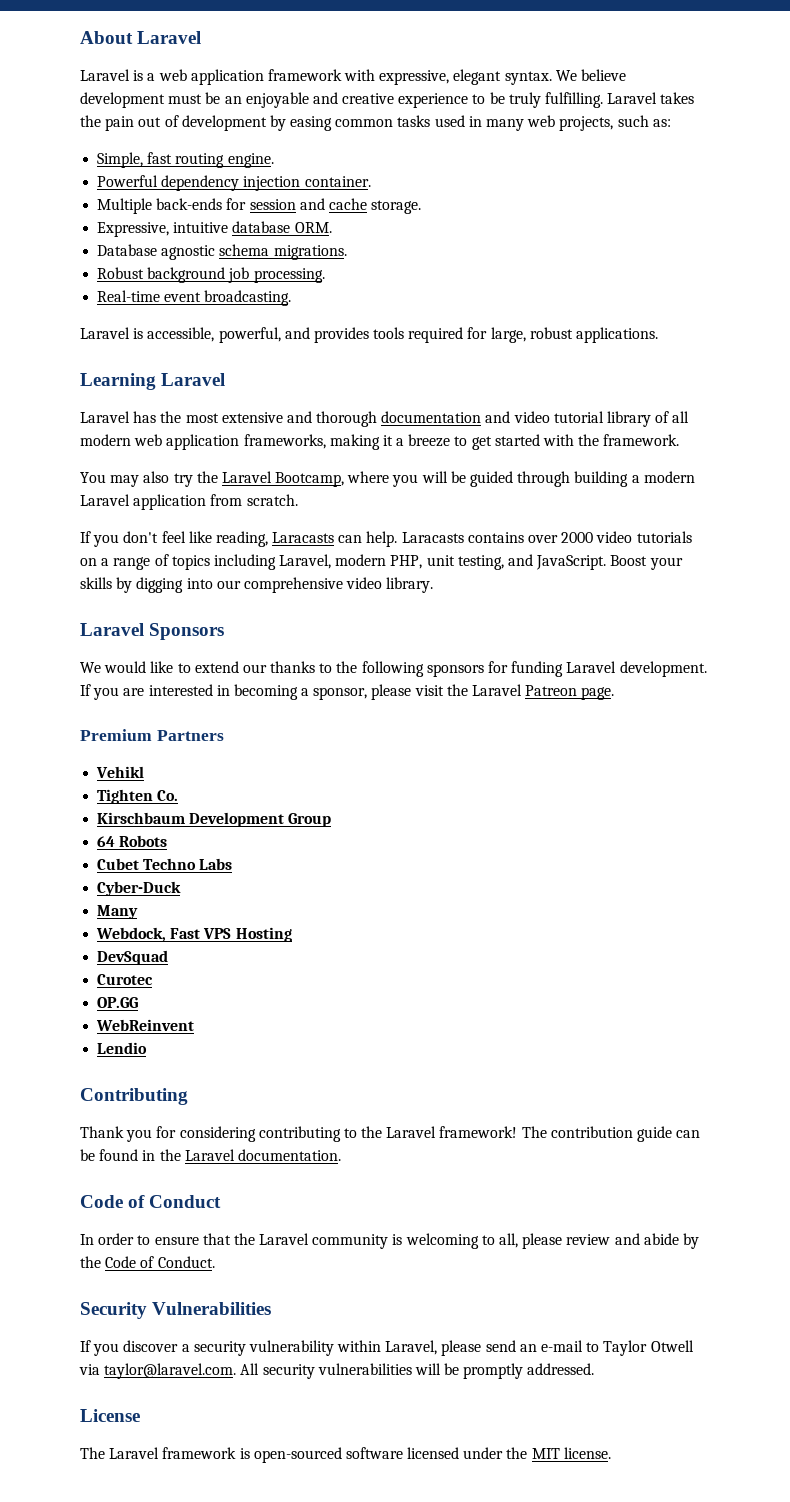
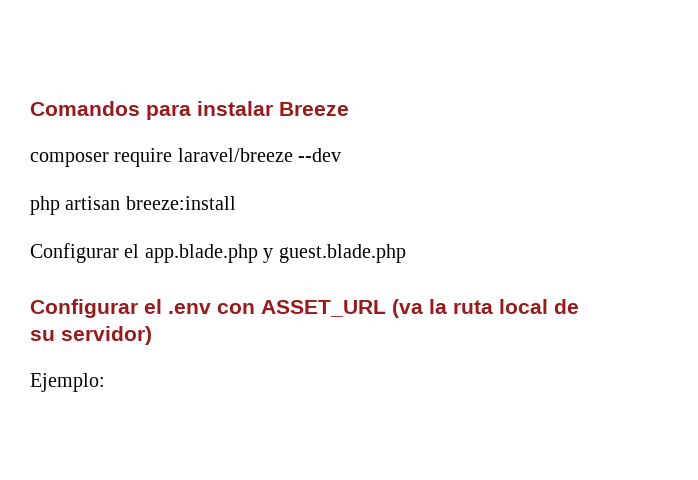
- About Laravel
- Laravel is a web application framework with expressive, elegant syntax. We believe development must be an enjoyable and creative experience to be truly fulfilling. Laravel takes the pain out of development by easing common tasks used in many web projects, such as:
- Simple, fast routing engine.
- Powerful dependency injection container.
- Multiple back-ends for session and cache storage.
- Expressive, intuitive database ORM.
- Database agnostic schema migrations.
- Robust background job processing.
- Real-time event broadcasting.
- Laravel is accessible, powerful, and provides tools required for large, robust applications.
- Learning Laravel
- Laravel has the most extensive and thorough documentation and video tutorial library of all modern web application frameworks, making it a breeze to get started with the framework.
- You may also try the Laravel Bootcamp, where you will be guided through building a modern Laravel application from scratch.
- If you don't feel like reading, Laracasts can help. Laracasts contains over 2000 video tutorials on a range of topics including Laravel, modern PHP, unit testing, and JavaScript. Boost your skills by digging into our comprehensive video library.
- Laravel Sponsors
- We would like to extend our thanks to the following sponsors for funding Laravel development. If you are interested in becoming a sponsor, please visit the Laravel Patreon page.
- Premium Partners
- Vehikl
- Tighten Co.
- Kirschbaum Development Group
- 64 Robots
- Cubet Techno Labs
- Cyber-Duck
- Many
- Webdock, Fast VPS Hosting
- DevSquad
- Curotec
- OP.GG
- WebReinvent
- Lendio
- Contributing
- Thank you for considering contributing to the Laravel framework! The contribution guide can be found in the Laravel documentation.
- Code of Conduct
- In order to ensure that the Laravel community is welcoming to all, please review and abide by the Code of Conduct.
- Security Vulnerabilities
- If you discover a security vulnerability within Laravel, please send an e-mail to Taylor Otwell via taylor@laravel.com. All security vulnerabilities will be promptly addressed.
- License
- The Laravel framework is open-sourced software licensed under the MIT license.
+ Comandos para instalar Breeze
+ composer require laravel/breeze --dev
+ php artisan breeze:install
+ Configurar el app.blade.php y guest.blade.php
+ Configurar el .env con ASSET_URL (va la ruta local de su servidor)
+ Ejemplo:

